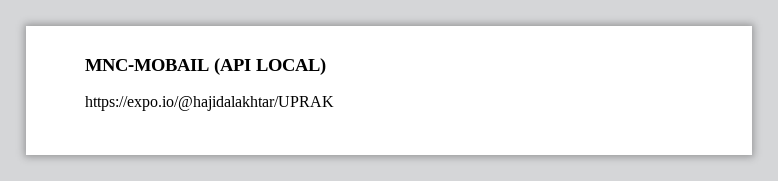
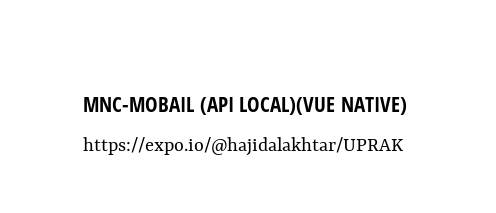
- MNC-MOBAIL (API LOCAL)
+ MNC-MOBAIL (API LOCAL)(VUE NATIVE)

